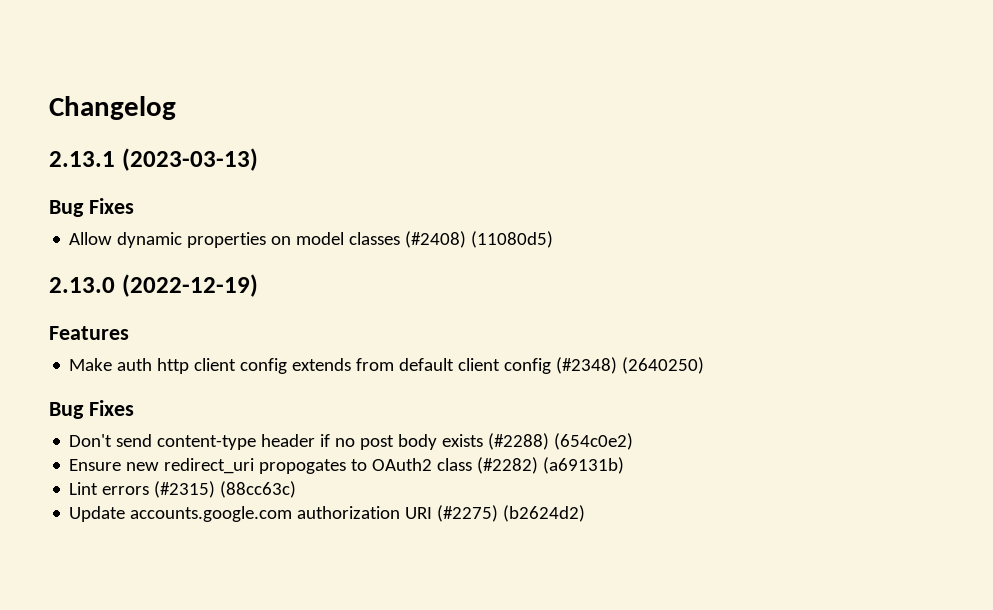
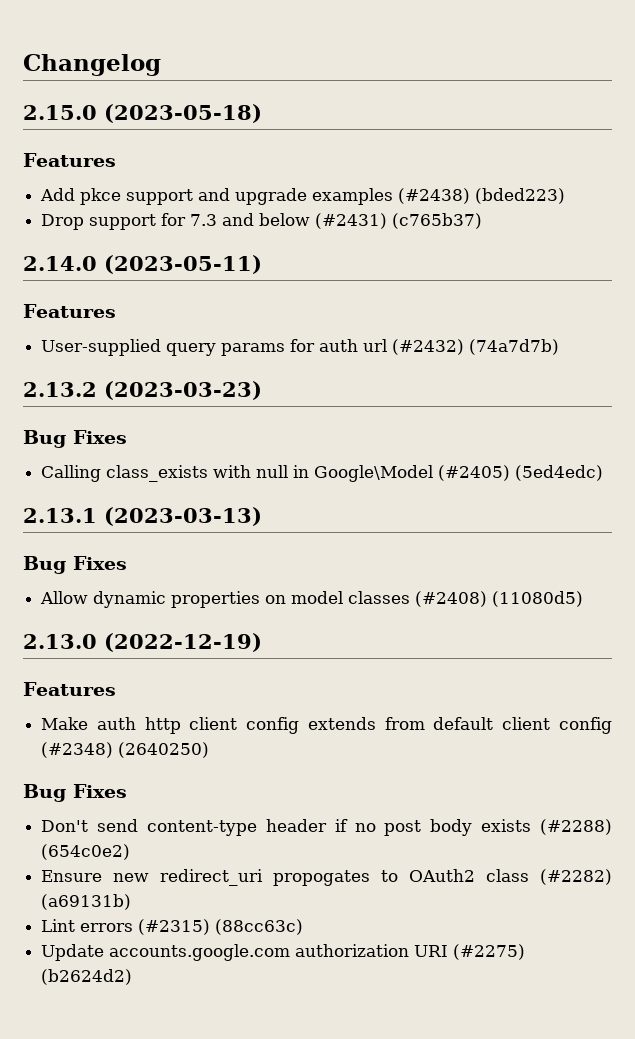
+ 2.15.0 (2023-05-18)
+ Features
+ Add pkce support and upgrade examples (#2438) (bded223)
+ Drop support for 7.3 and below (#2431) (c765b37)
+ 2.14.0 (2023-05-11)
+ Features
+ User-supplied query params for auth url (#2432) (74a7d7b)
+ 2.13.2 (2023-03-23)
+ Bug Fixes
+ Calling class_exists with null in Google\Model (#2405) (5ed4edc)

